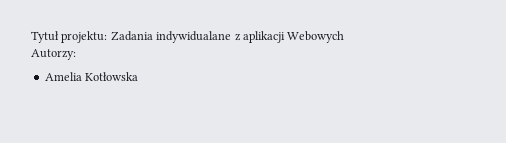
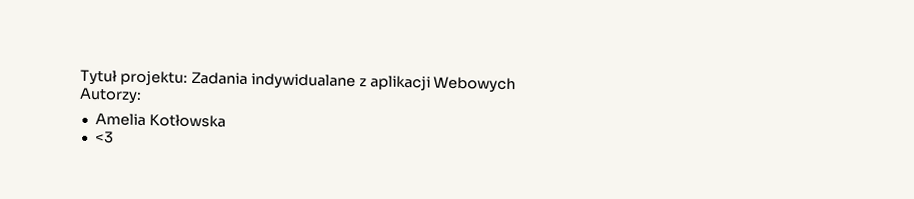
+ <3

